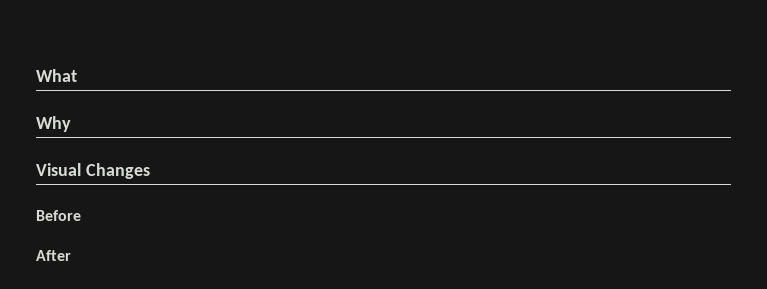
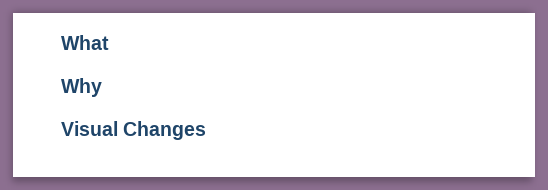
- Before
- After

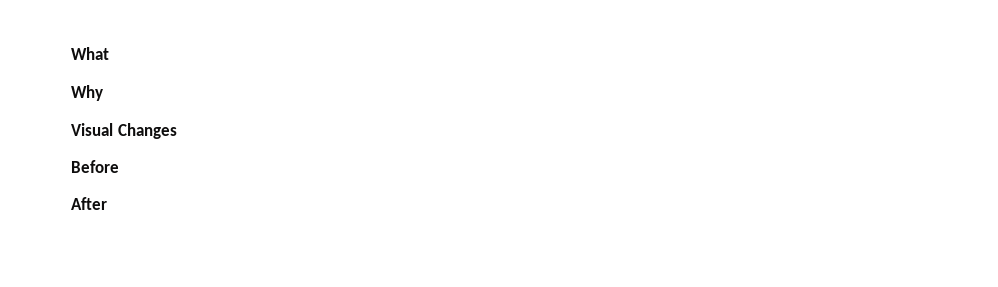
+ Before
+ After

